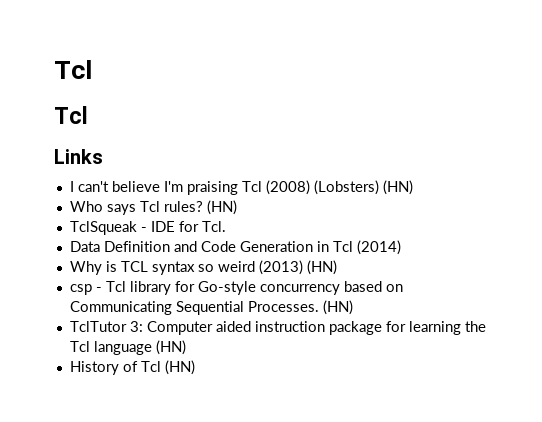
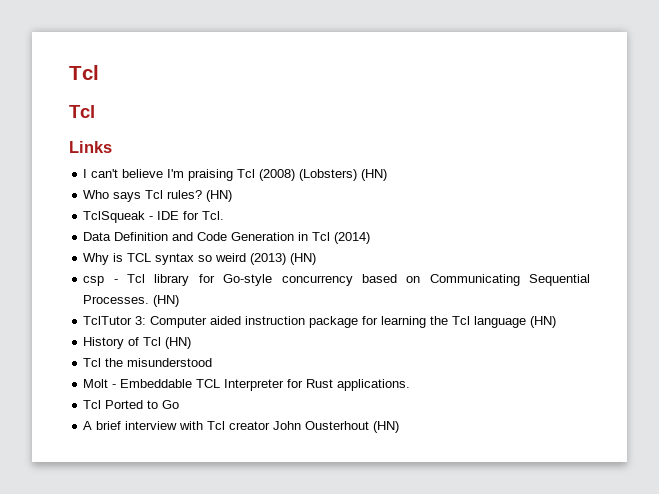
+ Tcl the misunderstood
+ Molt - Embeddable TCL Interpreter for Rust applications.
+ Tcl Ported to Go
+ A brief interview with Tcl creator John Ousterhout (HN)

